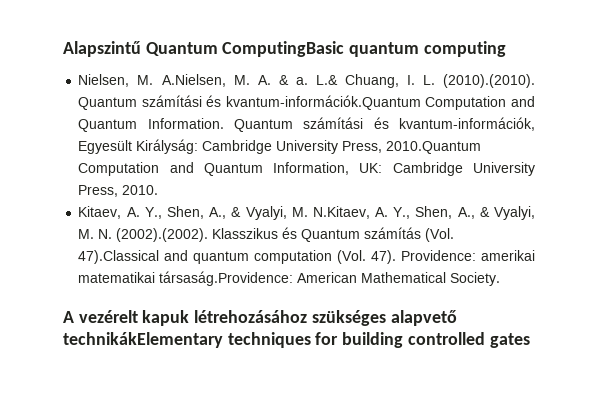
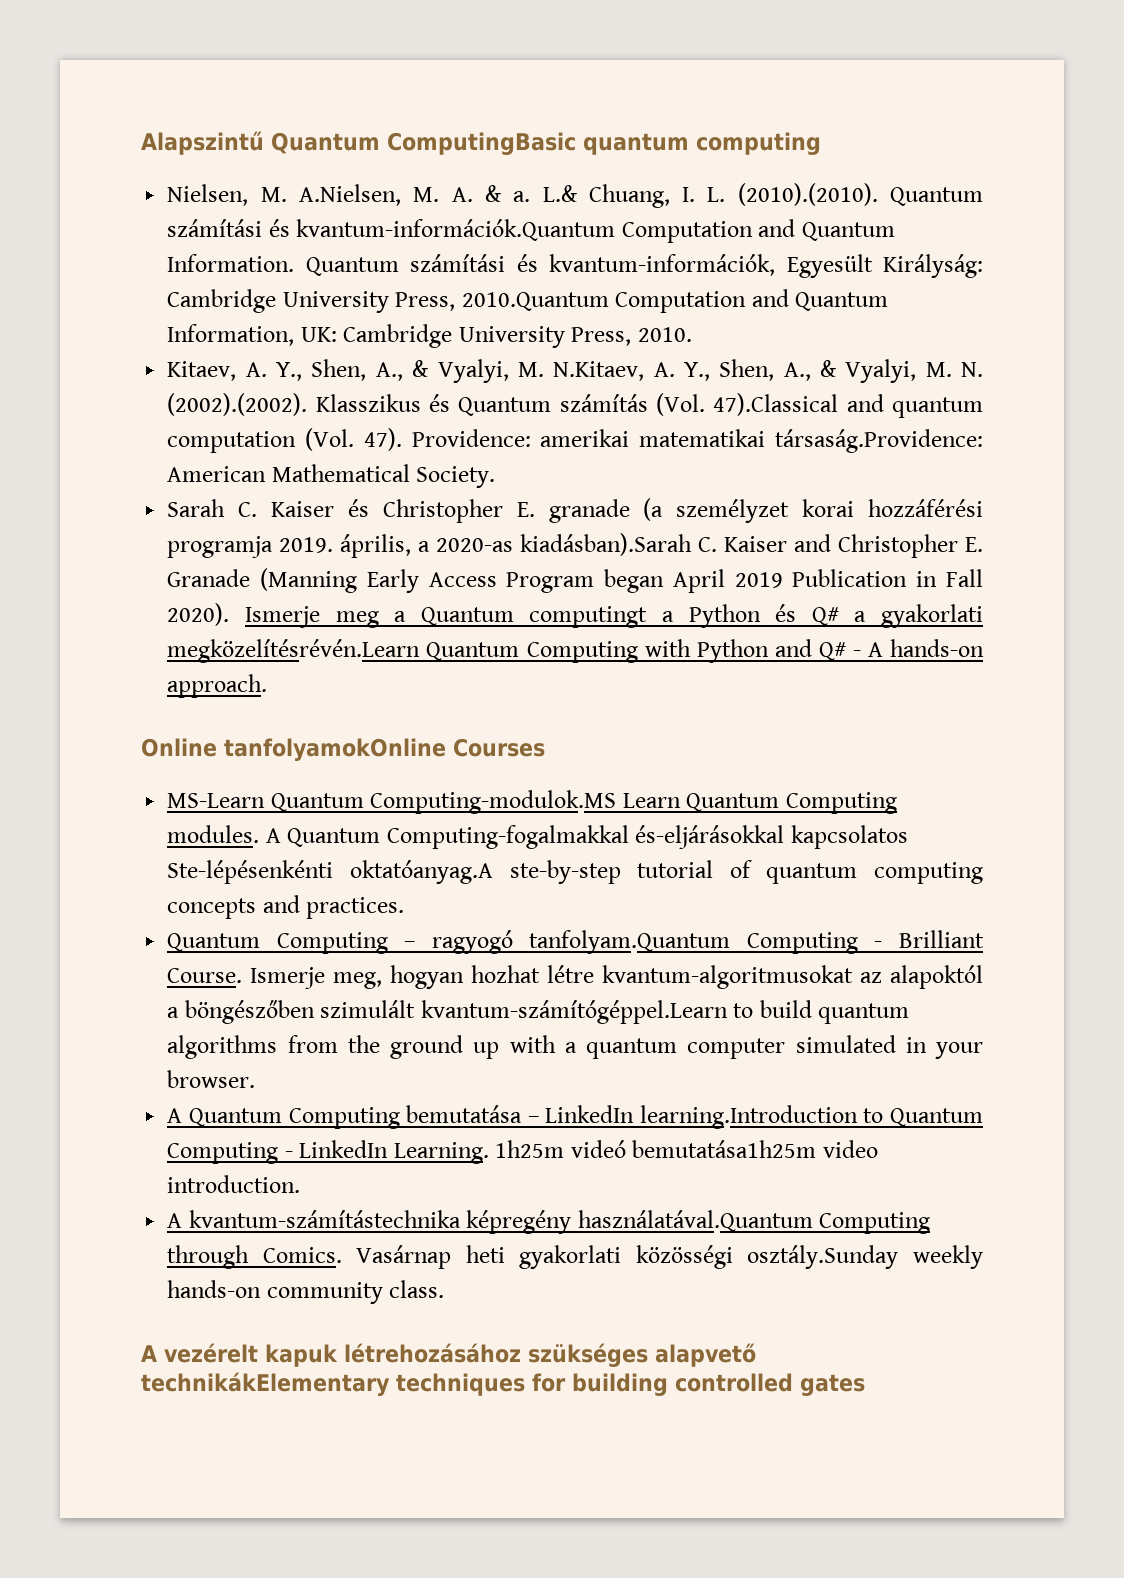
+ Sarah C. Kaiser és Christopher E. granade (a személyzet korai hozzáférési programja 2019. április, a 2020-as kiadásban).Sarah C. Kaiser and Christopher E. Granade (Manning Early Access Program began April 2019 Publication in Fall 2020). Ismerje meg a Quantum computingt a Python és Q# a gyakorlati megközelítésrévén.Learn Quantum Computing with Python and Q# - A hands-on approach.
+ Online tanfolyamokOnline Courses
+ MS-Learn Quantum Computing-modulok.MS Learn Quantum Computing modules. A Quantum Computing-fogalmakkal és-eljárásokkal kapcsolatos Ste-lépésenkénti oktatóanyag.A ste-by-step tutorial of quantum computing concepts and practices.
+ Quantum Computing – ragyogó tanfolyam.Quantum Computing - Brilliant Course. Ismerje meg, hogyan hozhat létre kvantum-algoritmusokat az alapoktól a böngészőben szimulált kvantum-számítógéppel.Learn to build quantum algorithms from the ground up with a quantum computer simulated in your browser.
+ A Quantum Computing bemutatása – LinkedIn learning.Introduction to Quantum Computing - LinkedIn Learning. 1h25m videó bemutatása1h25m video introduction.
+ A kvantum-számítástechnika képregény használatával.Quantum Computing through Comics. Vasárnap heti gyakorlati közösségi osztály.Sunday weekly hands-on community class.

